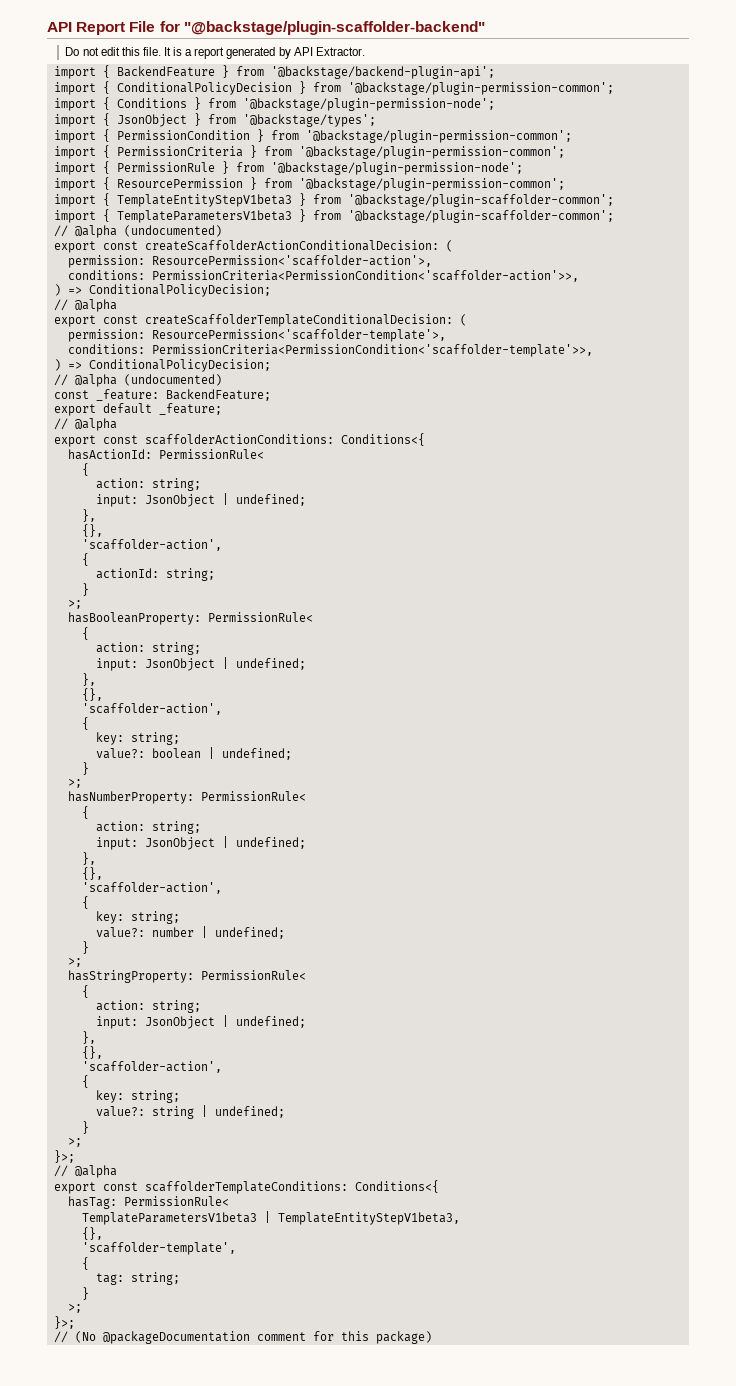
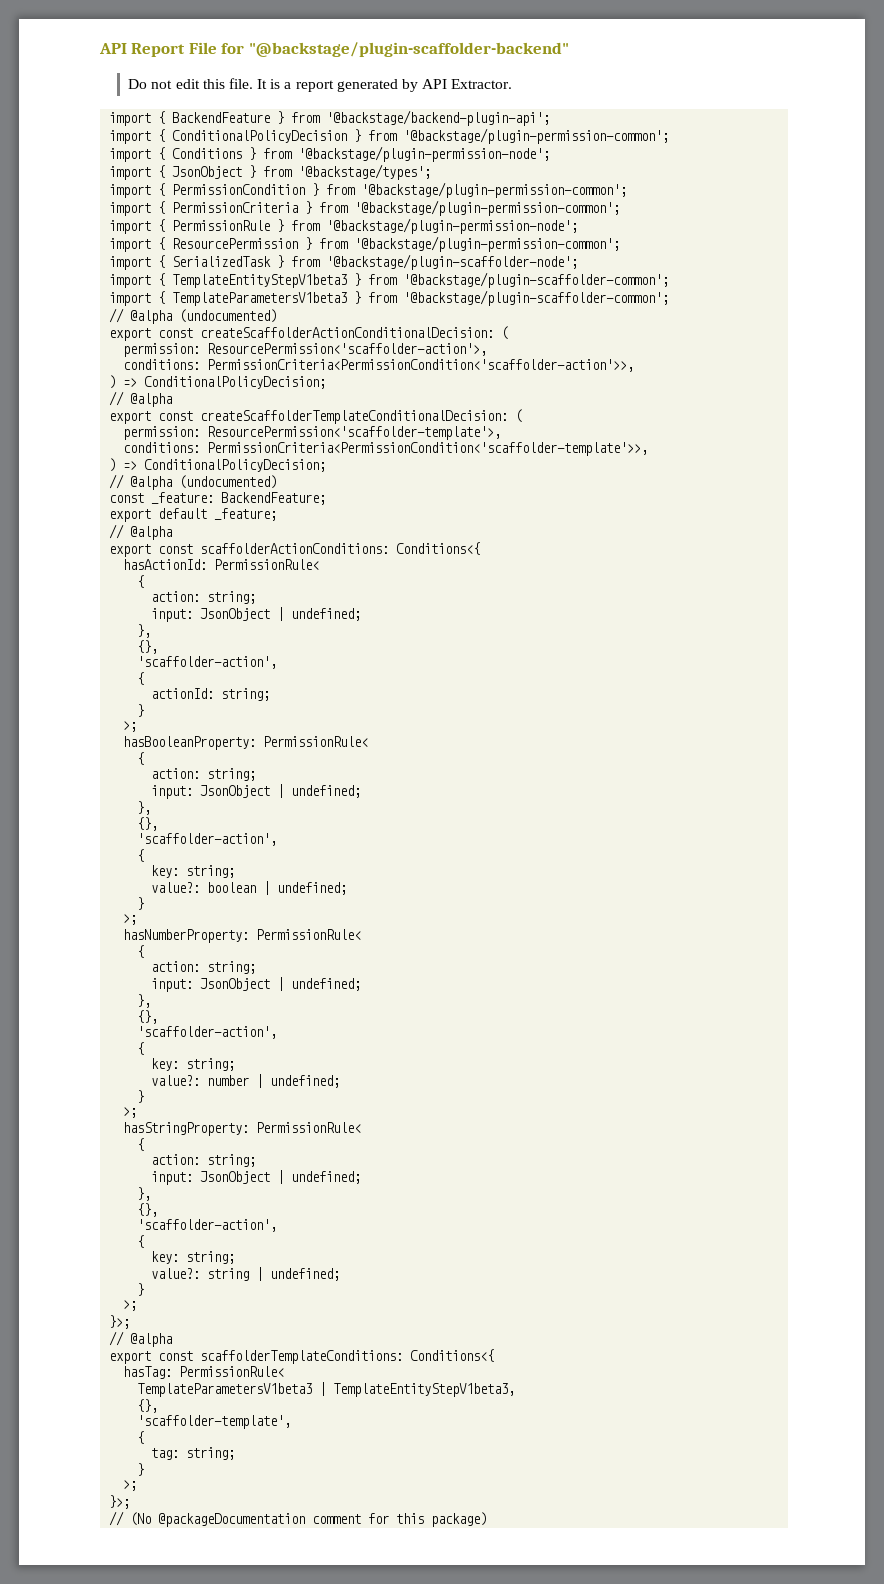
+ import { SerializedTask } from '@backstage/plugin-scaffolder-node';

